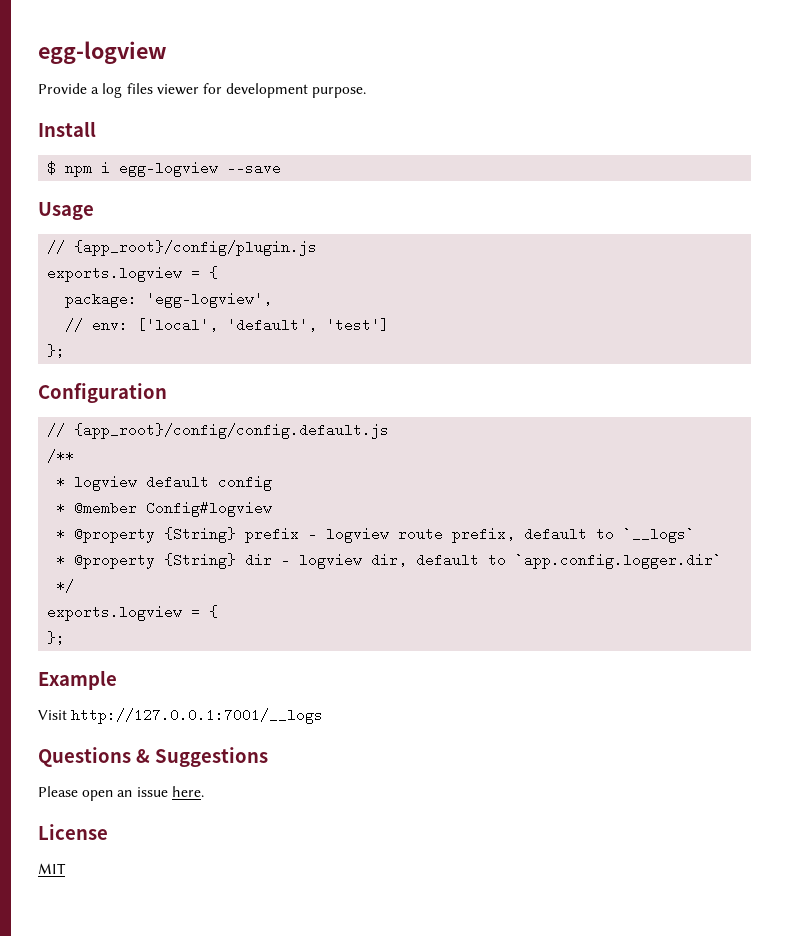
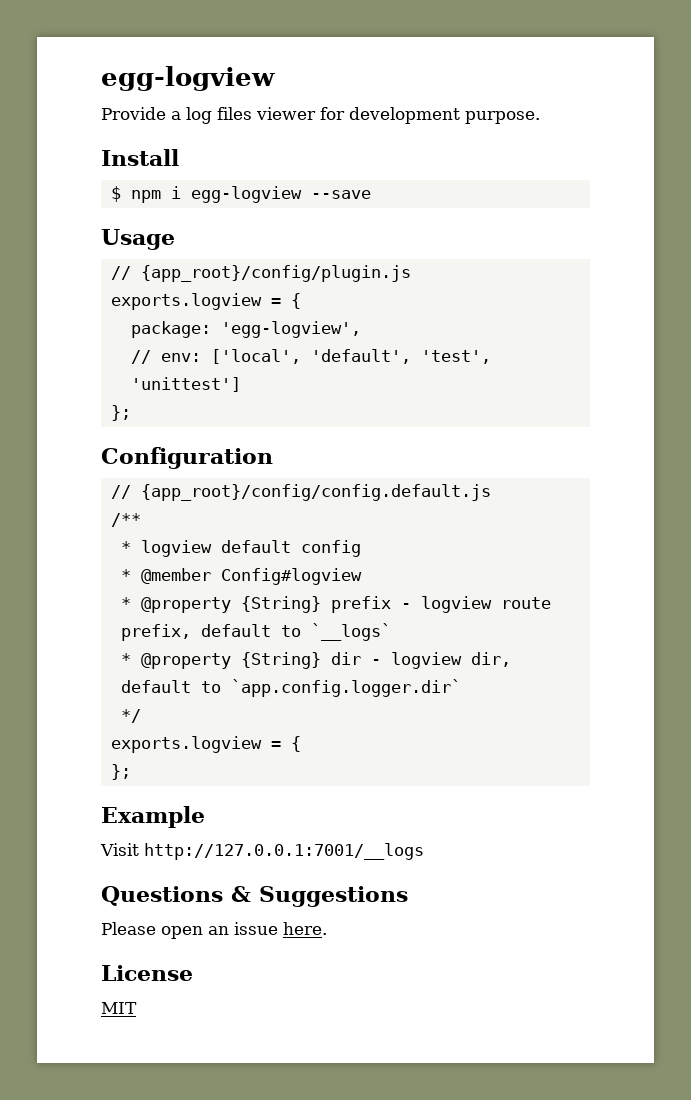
- // env: ['local', 'default', 'test']
+ // env: ['local', 'default', 'test', 'unittest']

